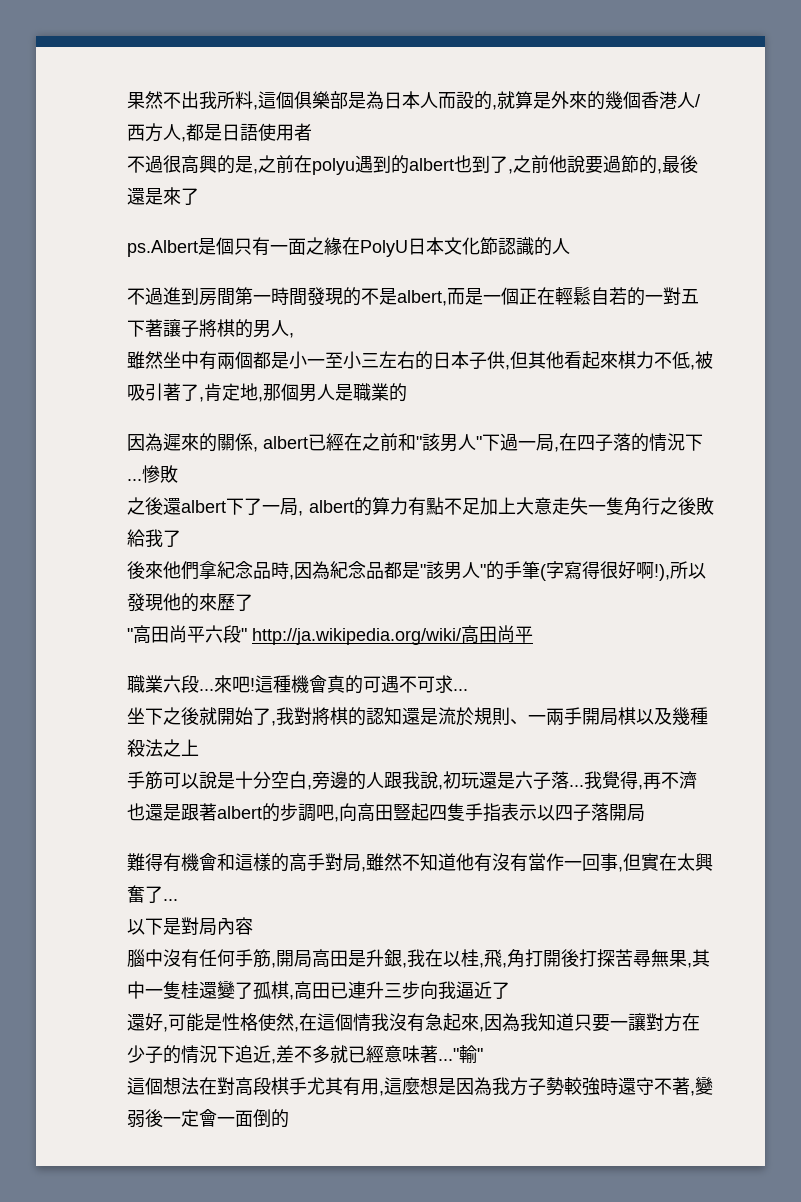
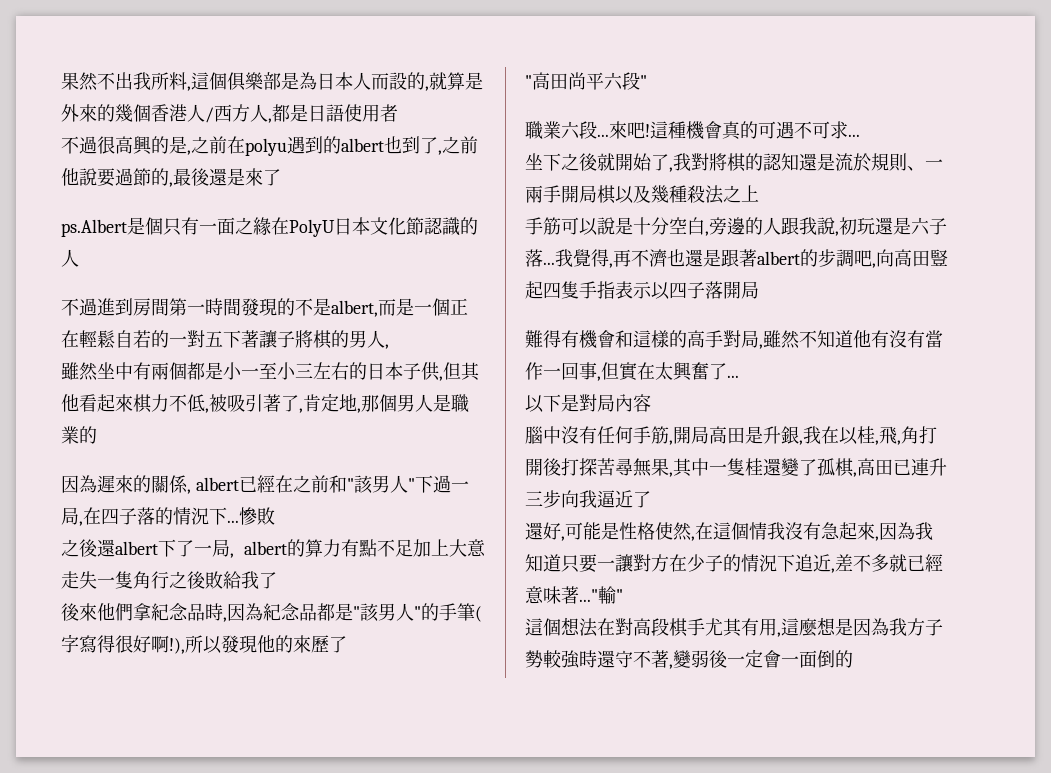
- "高田尚平六段" http://ja.wikipedia.org/wiki/高田尚平
+ "高田尚平六段"

